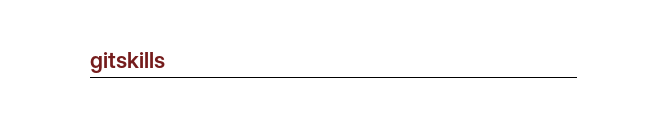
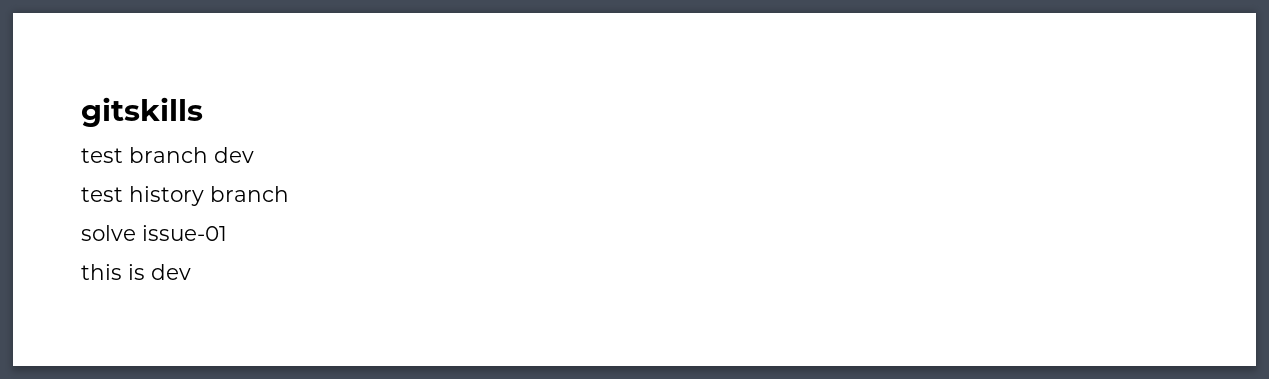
+ test branch dev
+ test history branch
+ solve issue-01
+ this is dev

